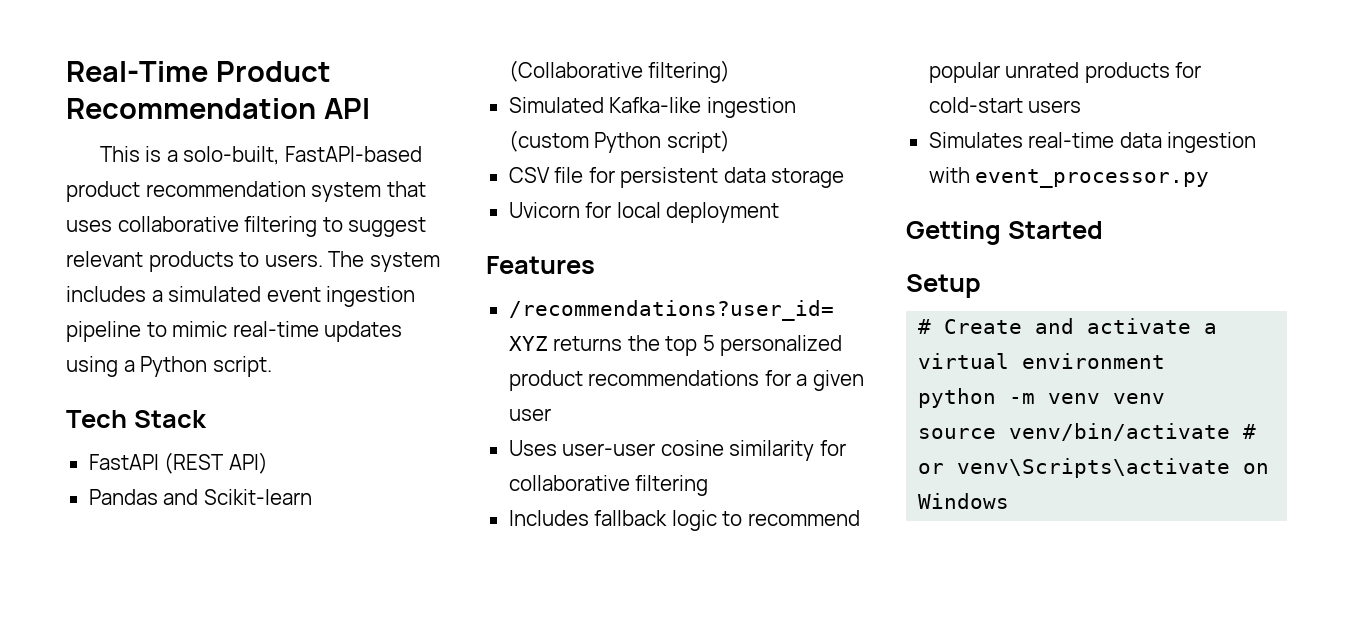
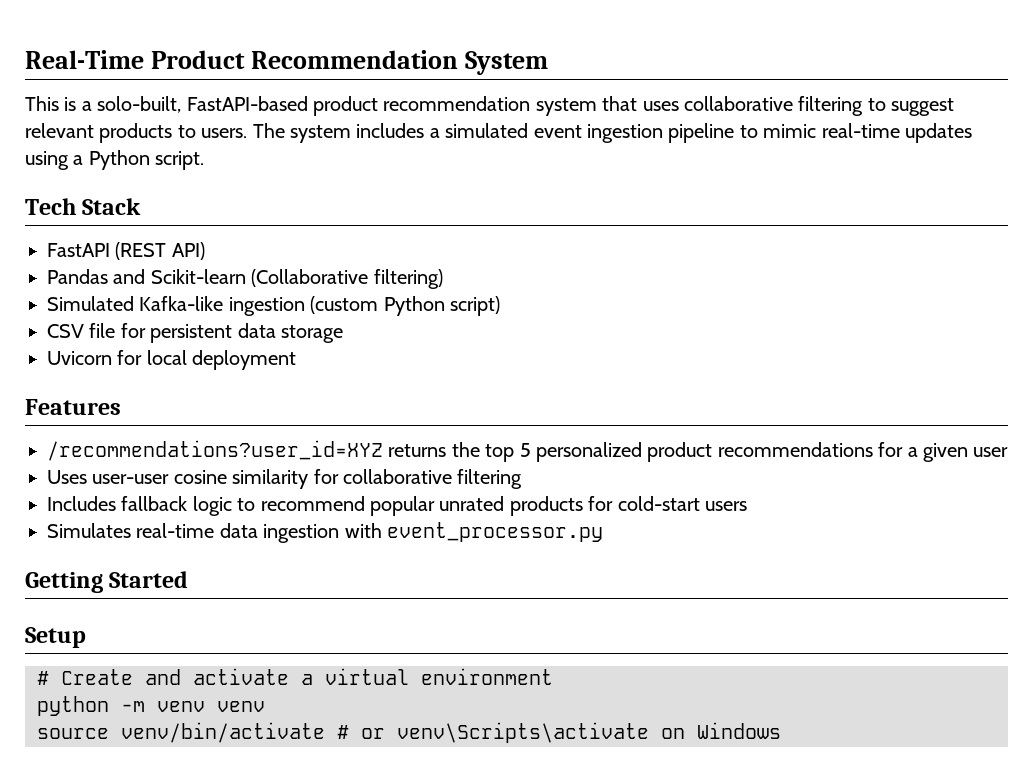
- Real-Time Product Recommendation API
+ Real-Time Product Recommendation System

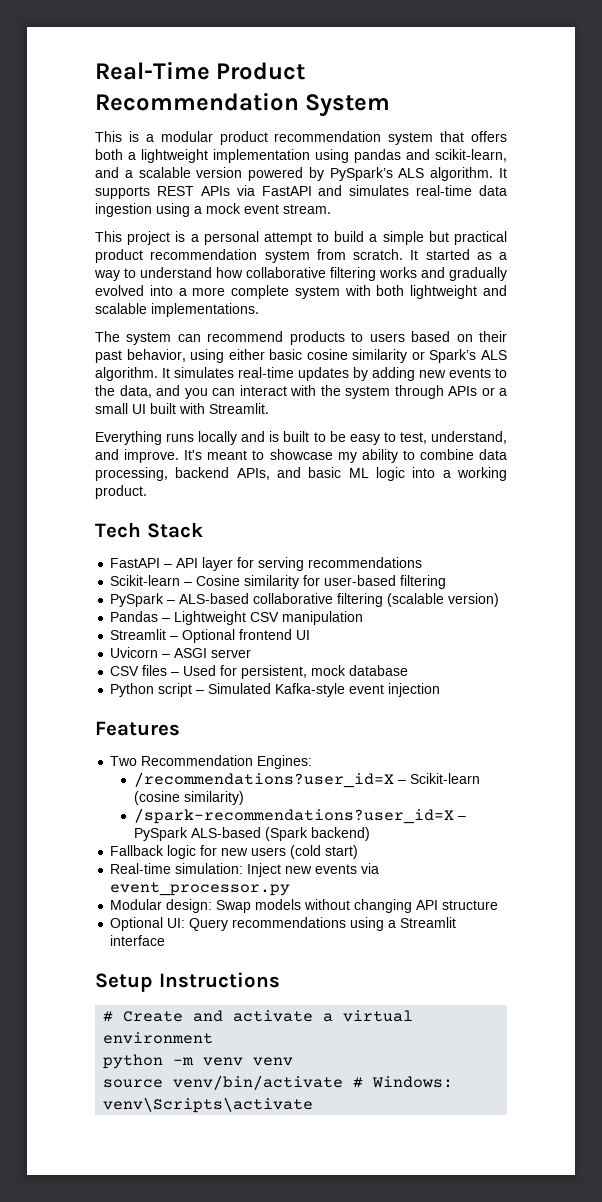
- This is a solo-built, FastAPI-based product recommendation system that uses collaborative filtering to suggest relevant products to users. The system includes a simulated event ingestion pipeline to mimic real-time updates using a Python script.
+ This is a modular product recommendation system that offers both a lightweight implementation using pandas and scikit-learn, and a scalable version powered by PySpark’s ALS algorithm. It supports REST APIs via FastAPI and simulates real-time data ingestion using a mock event stream.
+ This project is a personal attempt to build a simple but practical product recommendation system from scratch. It started as a way to understand how collaborative filtering works and gradually evolved into a more complete system with both lightweight and scalable implementations.
+ The system can recommend products to users based on their past behavior, using either basic cosine similarity or Spark’s ALS algorithm. It simulates real-time updates by adding new events to the data, and you can interact with the system through APIs or a small UI built with Streamlit.
+ Everything runs locally and is built to be easy to test, understand, and improve. It's meant to showcase my ability to combine data processing, backend APIs, and basic ML logic into a working product.
  Tech Stack
- FastAPI (REST API)
- Pandas and Scikit-learn (Collaborative filtering)
- Simulated Kafka-like ingestion (custom Python script)
- CSV file for persistent data storage
- Uvicorn for local deployment
+ FastAPI – API layer for serving recommendations
+ Scikit-learn – Cosine similarity for user-based filtering
+ PySpark – ALS-based collaborative filtering (scalable version)
+ Pandas – Lightweight CSV manipulation
+ Streamlit – Optional frontend UI
+ Uvicorn – ASGI server
+ CSV files – Used for persistent, mock database
+ Python script – Simulated Kafka-style event injection
  Features
- /recommendations?user_id=XYZ returns the top 5 personalized product recommendations for a given user
- Uses user-user cosine similarity for collaborative filtering
- Includes fallback logic to recommend popular unrated products for cold-start users
- Simulates real-time data ingestion with event_processor.py
- Getting Started
+ Two Recommendation Engines:
+ /recommendations?user_id=X – Scikit-learn (cosine similarity)
+ /spark-recommendations?user_id=X – PySpark ALS-based (Spark backend)
+ Fallback logic for new users (cold start)
+ Real-time simulation: Inject new events via event_processor.py
+ Modular design: Swap models without changing API structure
+ Optional UI: Query recommendations using a Streamlit interface
- Setup
+ Setup Instructions
- source venv/bin/activate # or venv\Scripts\activate on Windows
+ source venv/bin/activate # Windows: venv\Scripts\activate

